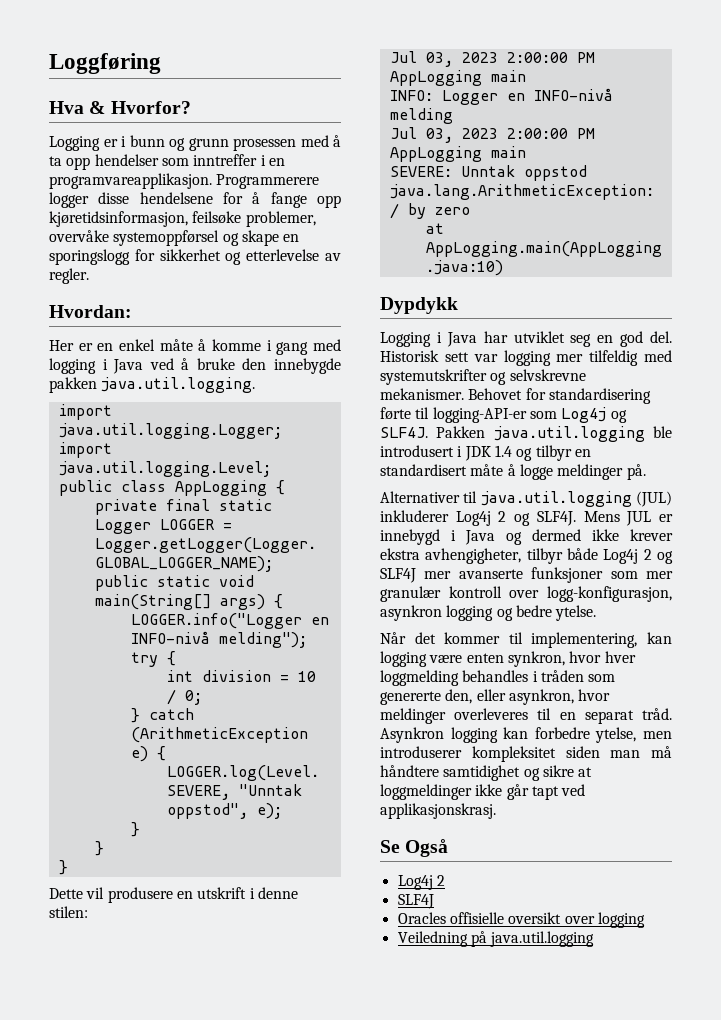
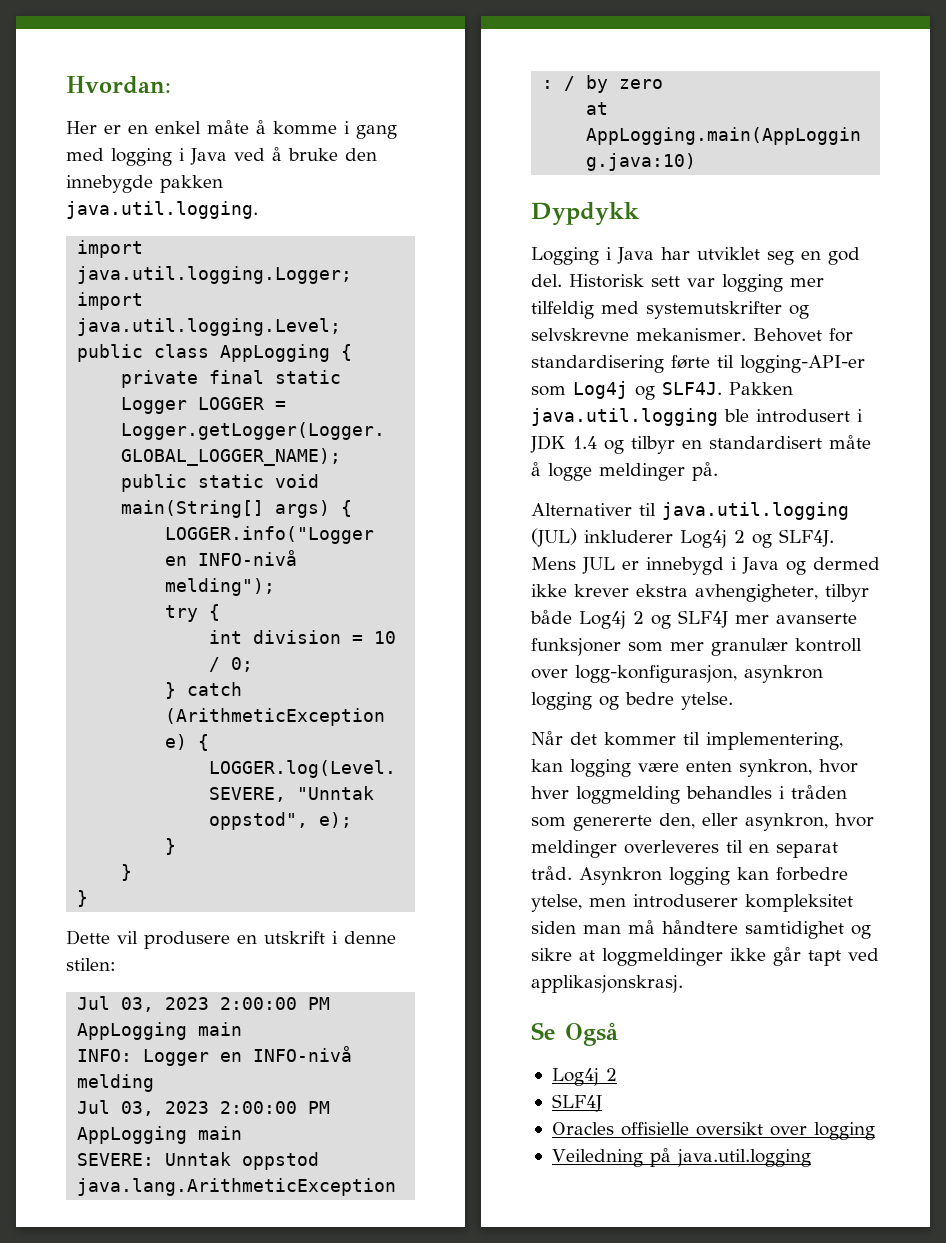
- Loggføring
- Hva & Hvorfor?
- Logging er i bunn og grunn prosessen med å ta opp hendelser som inntreffer i en programvareapplikasjon. Programmerere logger disse hendelsene for å fange opp kjøretidsinformasjon, feilsøke problemer, overvåke systemoppførsel og skape en sporingslogg for sikkerhet og etterlevelse av regler.

